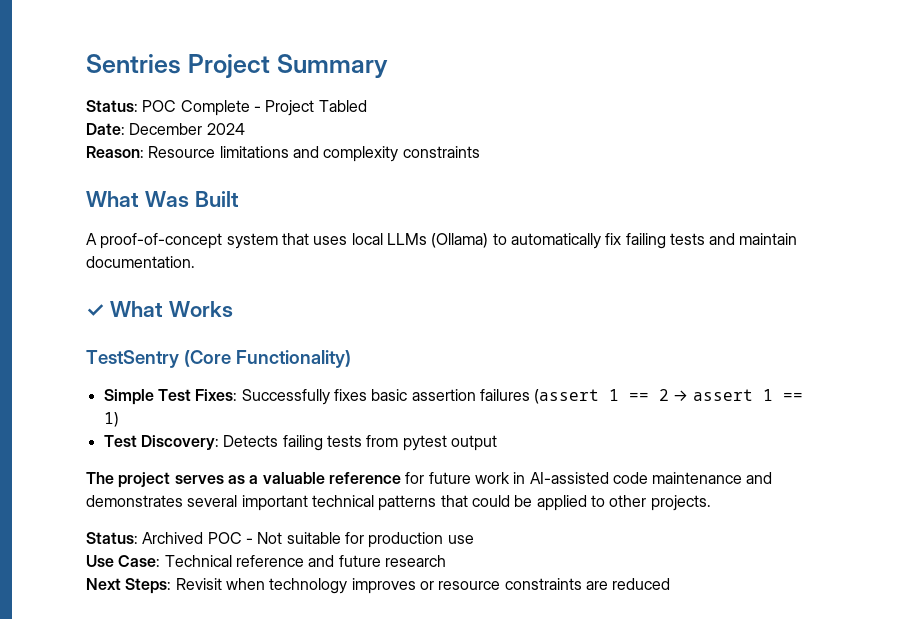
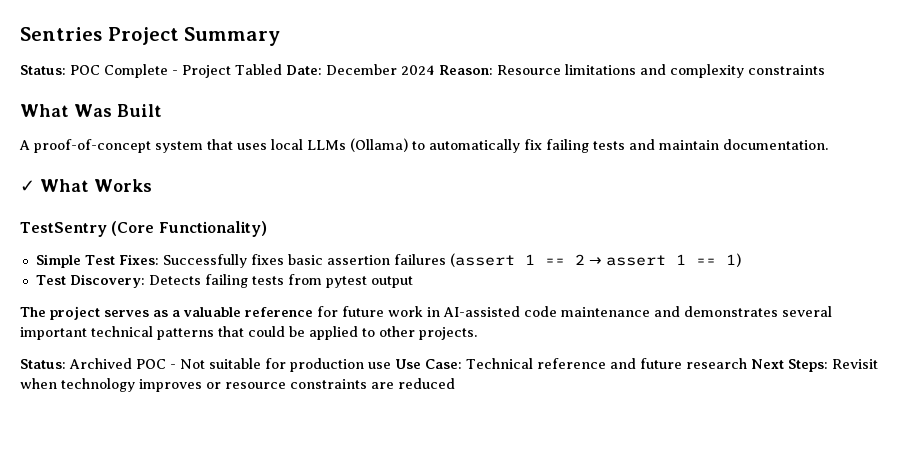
- Status: POC Complete - Project Tabled
- Date: December 2024
- Reason: Resource limitations and complexity constraints
+ Status: POC Complete - Project Tabled Date: December 2024 Reason: Resource limitations and complexity constraints
- Status: Archived POC - Not suitable for production use
- Use Case: Technical reference and future research
- Next Steps: Revisit when technology improves or resource constraints are reduced
+ Status: Archived POC - Not suitable for production use Use Case: Technical reference and future research Next Steps: Revisit when technology improves or resource constraints are reduced

